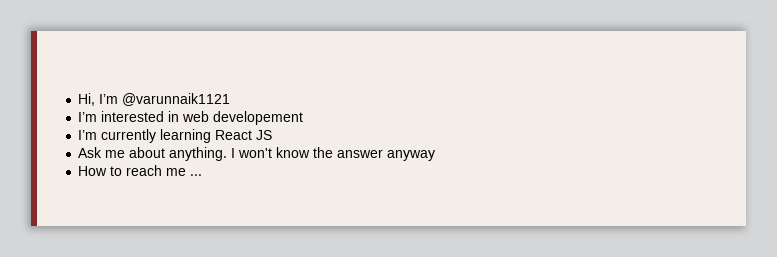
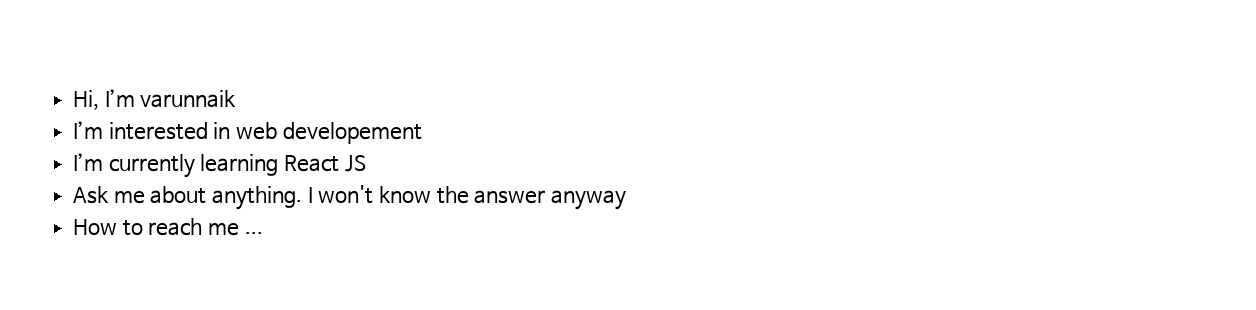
- Hi, I’m @varunnaik1121
+ Hi, I’m varunnaik

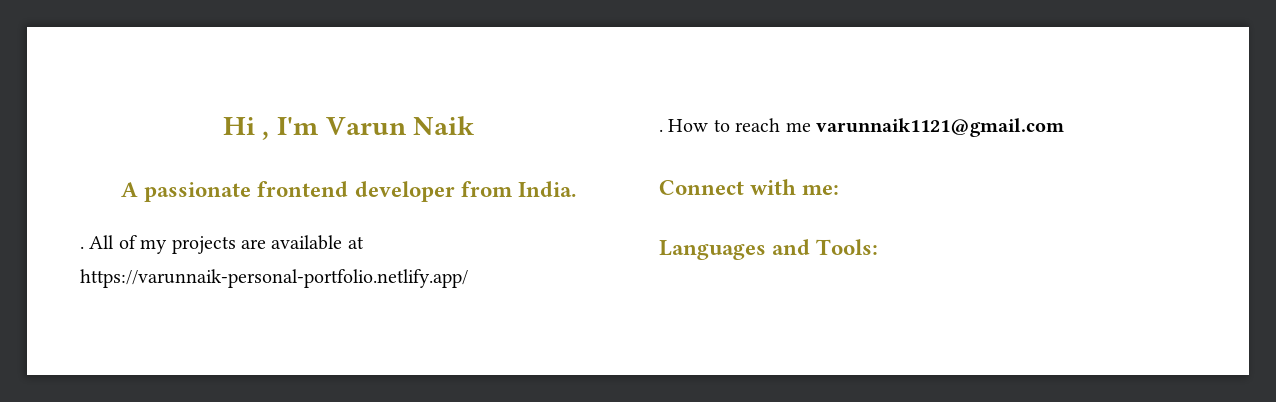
- Hi, I’m varunnaik
- I’m interested in web developement
- I’m currently learning React JS
- Ask me about anything. I won't know the answer anyway
- How to reach me ...
+ Hi , I'm Varun Naik
+ A passionate frontend developer from India.
+ . All of my projects are available at https://varunnaik-personal-portfolio.netlify.app/
+ . How to reach me varunnaik1121@gmail.com
+ Connect with me:
+ Languages and Tools:

